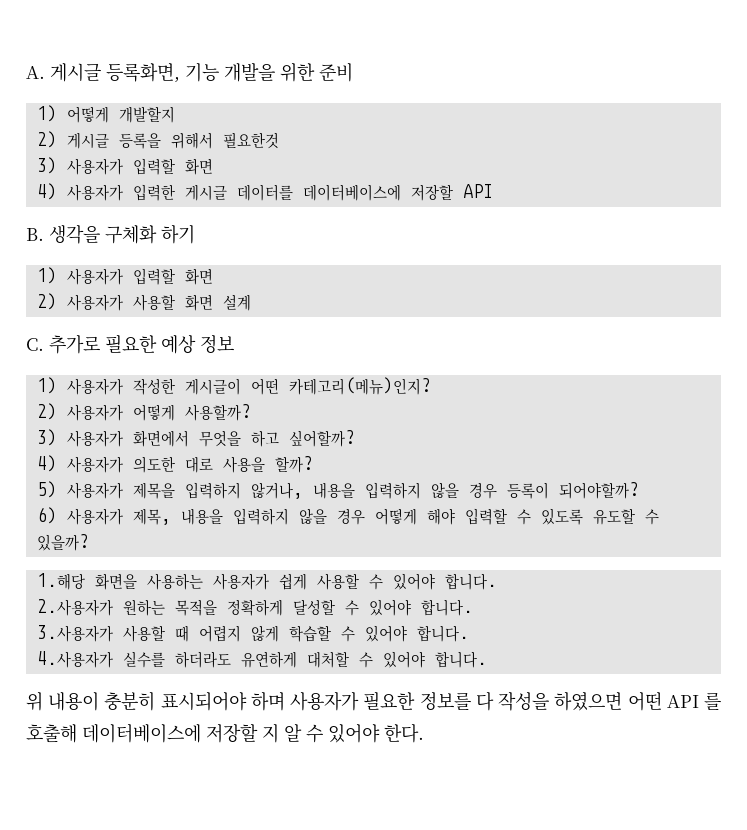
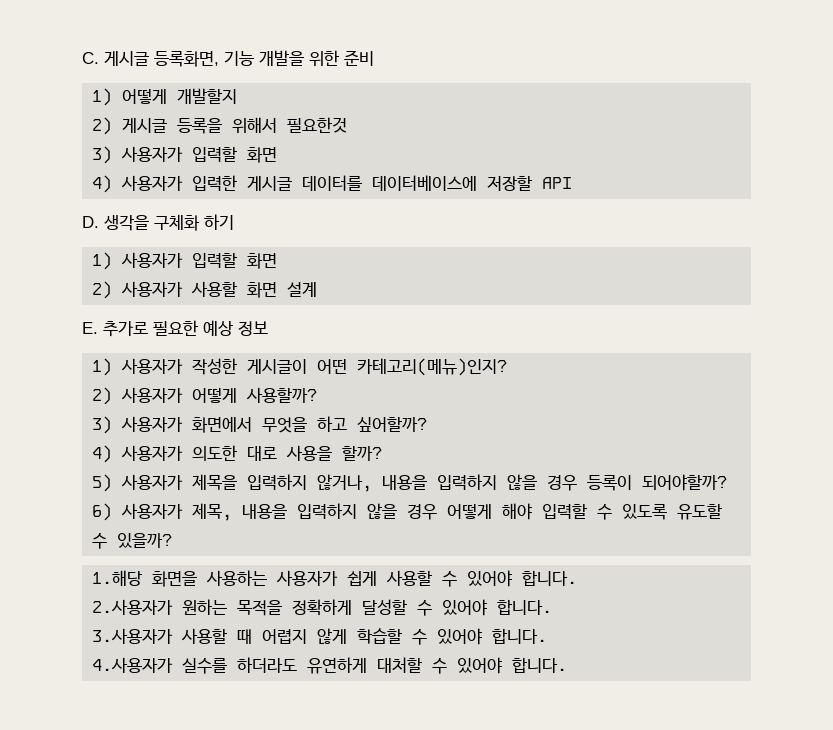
- A. 게시글 등록화면, 기능 개발을 위한 준비
+ C. 게시글 등록화면, 기능 개발을 위한 준비
- B. 생각을 구체화 하기
+ D. 생각을 구체화 하기
- C. 추가로 필요한 예상 정보
+ E. 추가로 필요한 예상 정보
- 위 내용이 충분히 표시되어야 하며 사용자가 필요한 정보를 다 작성을 하였으면 어떤 API 를 호출해 데이터베이스에 저장할 지 알 수 있어야 한다.

